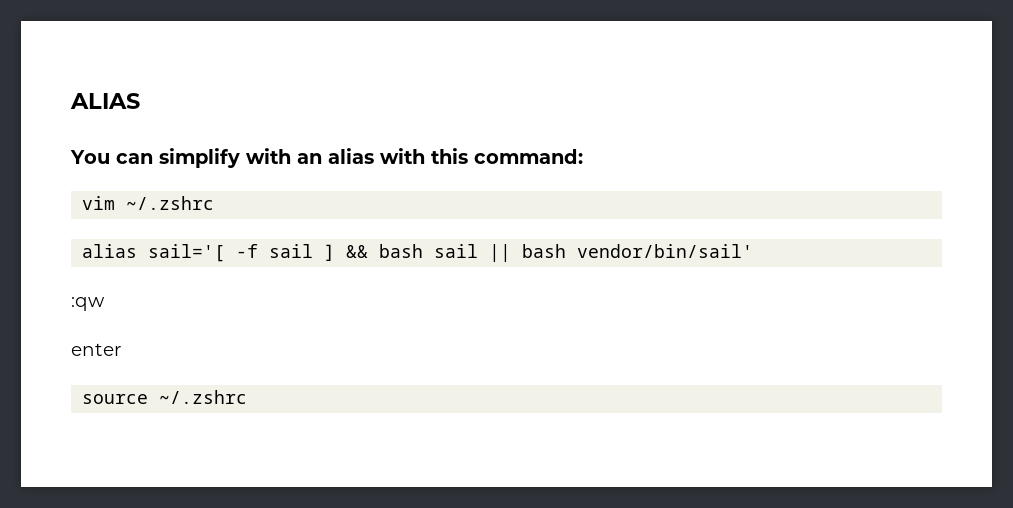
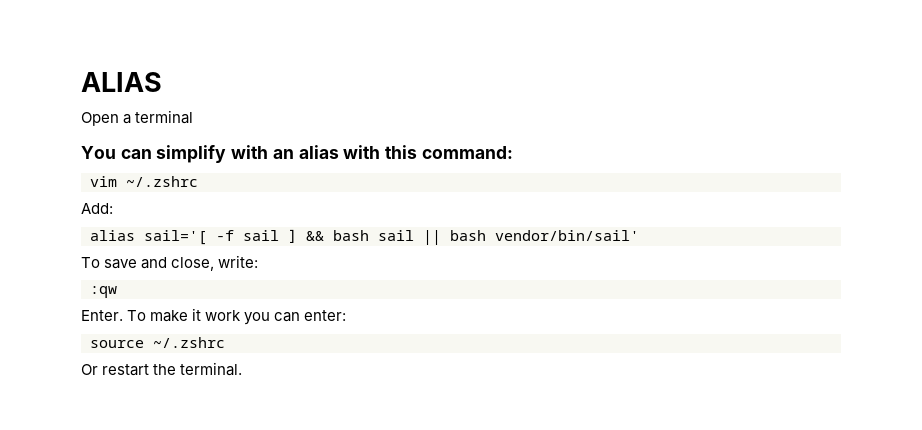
+ Open a terminal
+ Add:
+ To save and close, write:
  :qw
- enter
+ Enter. To make it work you can enter:
  source ~/.zshrc
+ Or restart the terminal.

